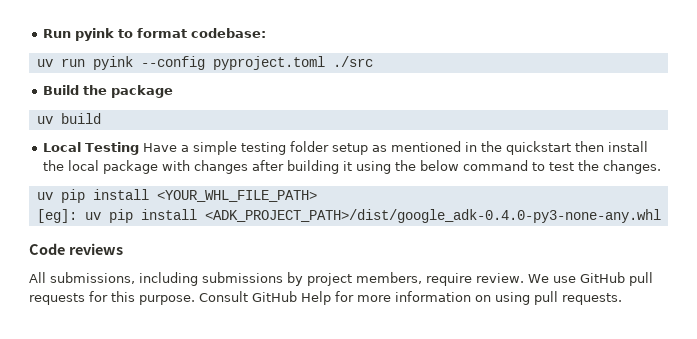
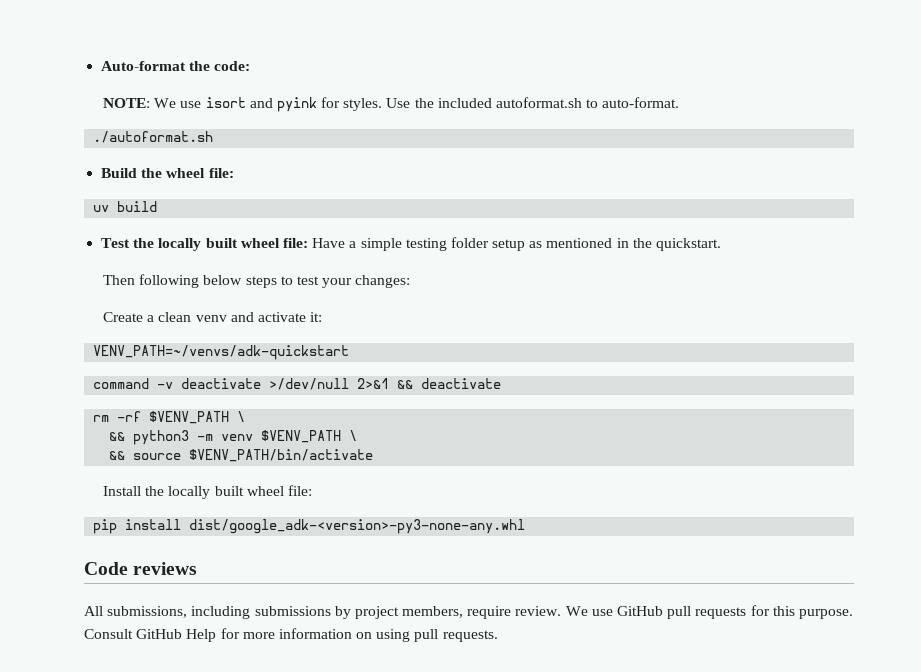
- Run pyink to format codebase:
- uv run pyink --config pyproject.toml ./src
+ Auto-format the code:
+ NOTE: We use isort and pyink for styles. Use the included autoformat.sh to auto-format.
+ ./autoformat.sh
- Build the package
+ Build the wheel file:
- Local Testing Have a simple testing folder setup as mentioned in the quickstart then install the local package with changes after building it using the below command to test the changes.
- uv pip install <YOUR_WHL_FILE_PATH>
- [eg]: uv pip install <ADK_PROJECT_PATH>/dist/google_adk-0.4.0-py3-none-any.whl
+ Test the locally built wheel file: Have a simple testing folder setup as mentioned in the quickstart.
+ Then following below steps to test your changes:
+ Create a clean venv and activate it:
+ VENV_PATH=~/venvs/adk-quickstart
+ command -v deactivate >/dev/null 2>&1 && deactivate
+ rm -rf $VENV_PATH \
+ && python3 -m venv $VENV_PATH \
+ && source $VENV_PATH/bin/activate
+ Install the locally built wheel file:
+ pip install dist/google_adk-<version>-py3-none-any.whl

